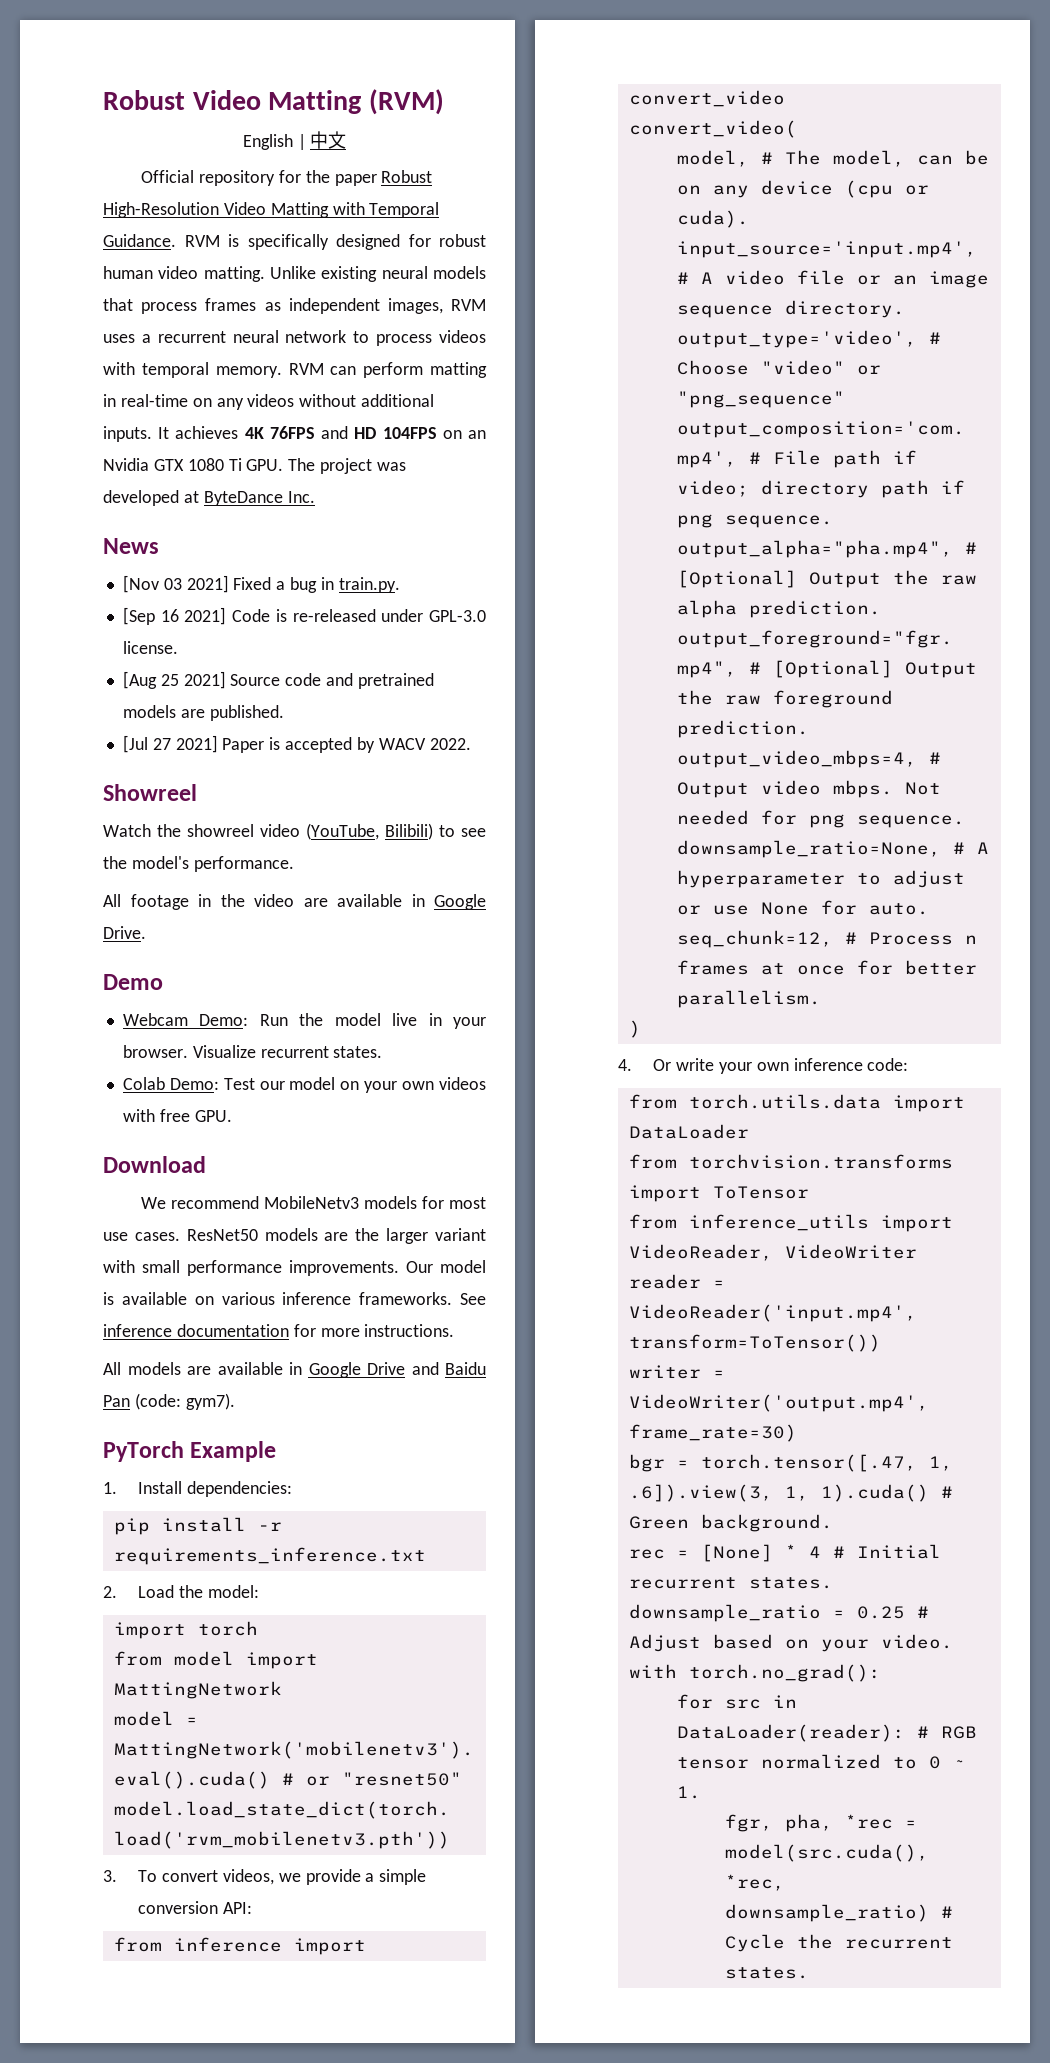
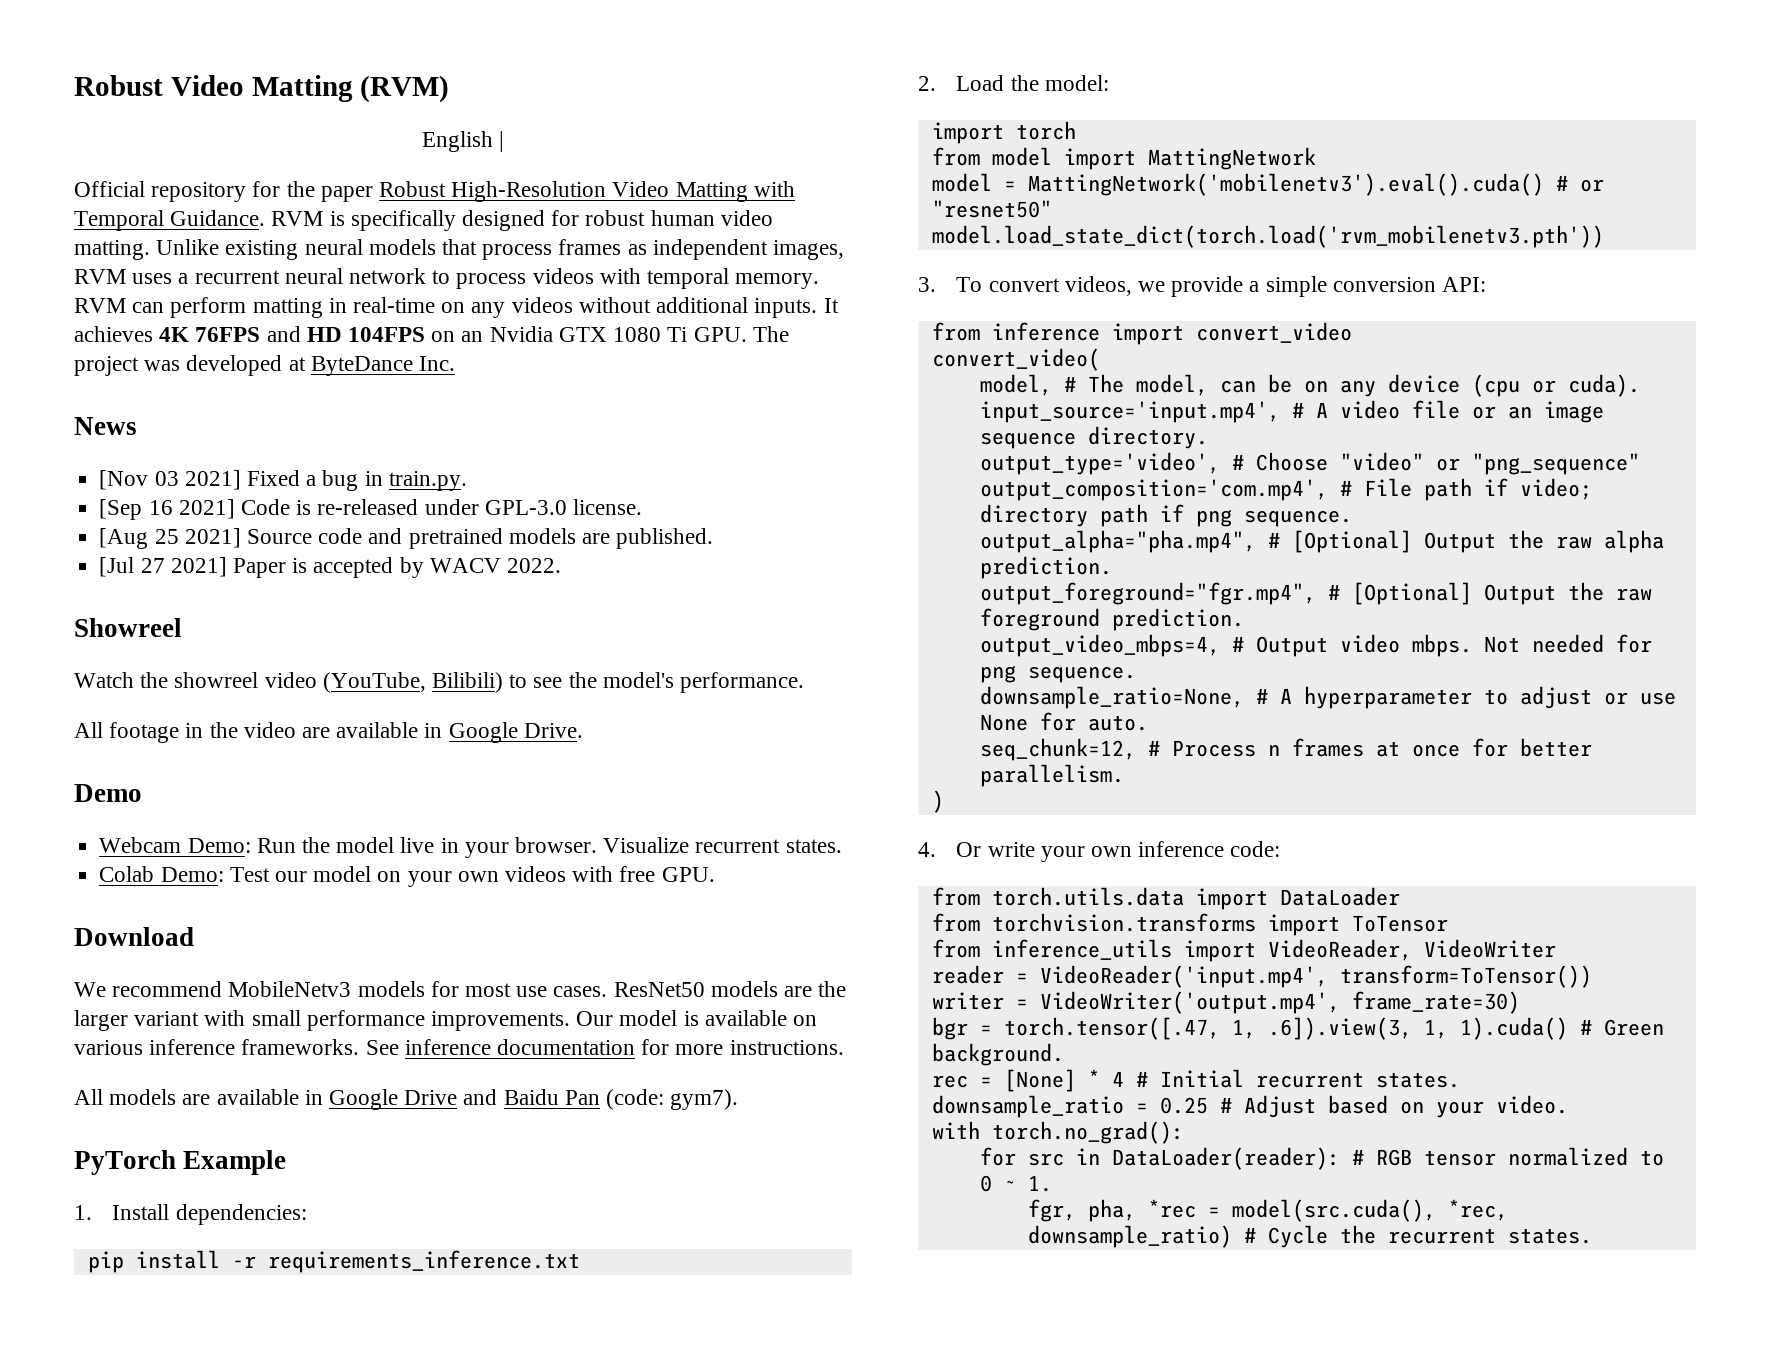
- English | 中文
+ English |

